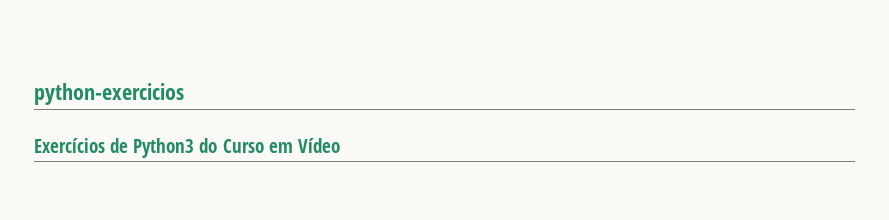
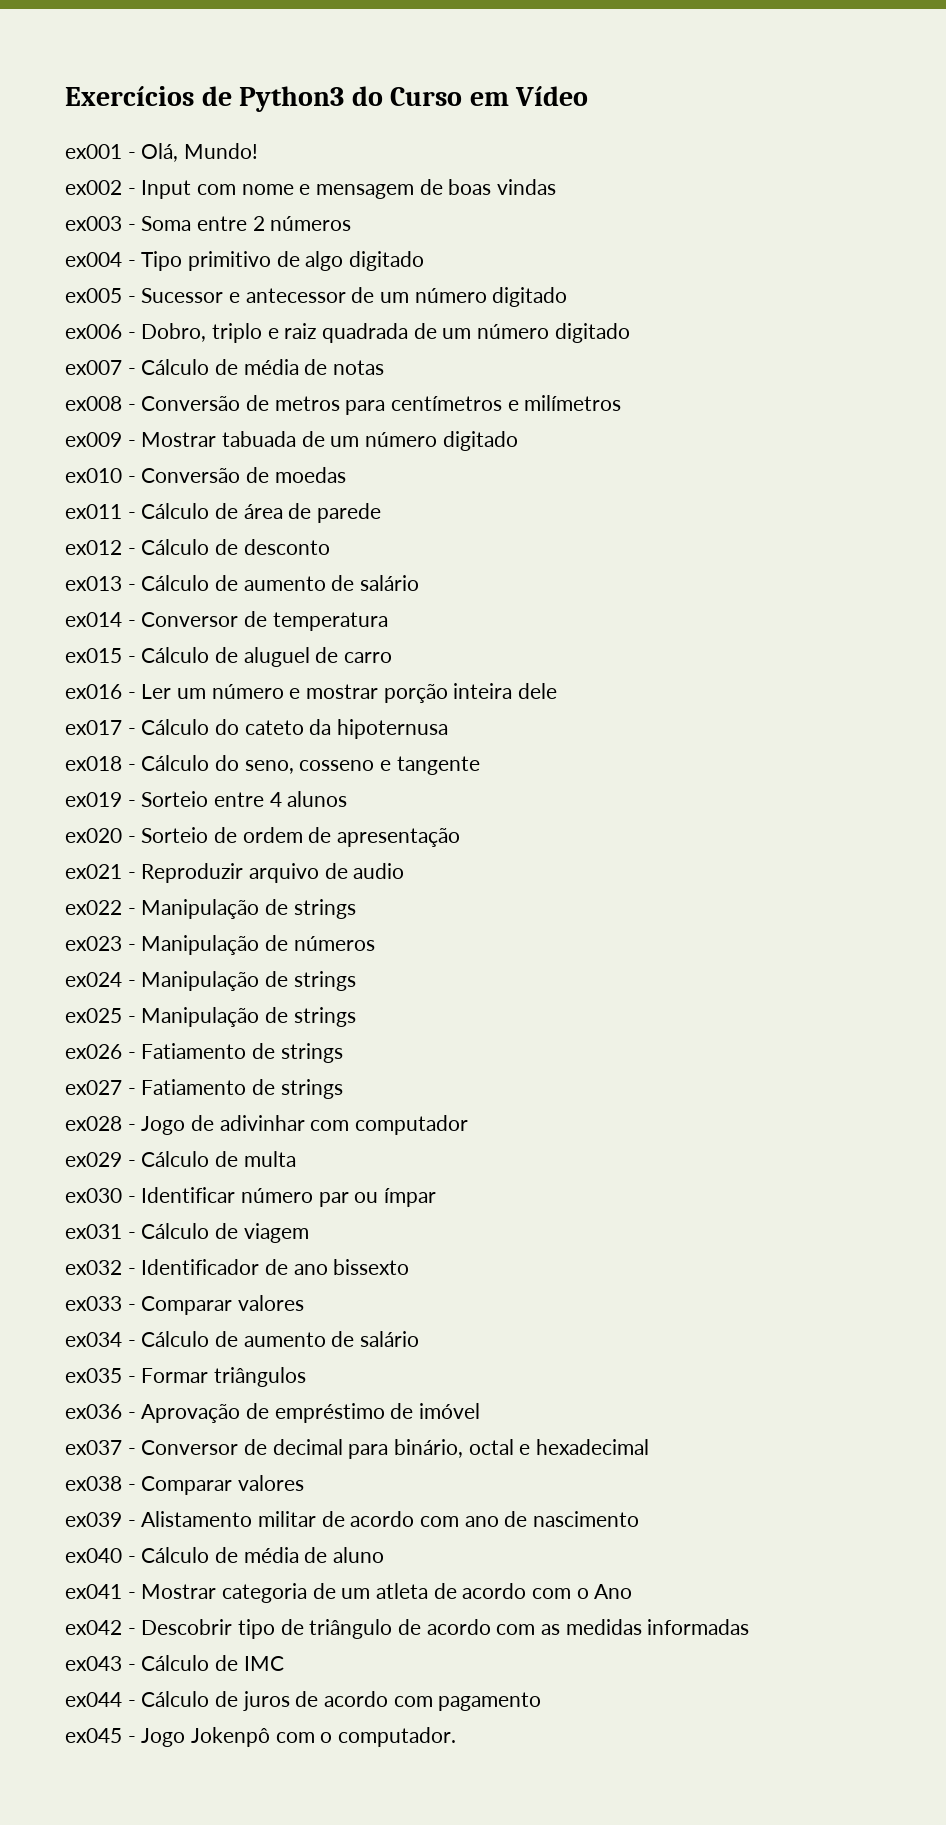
- python-exercicios
+ ex001 - Olá, Mundo!
+ ex002 - Input com nome e mensagem de boas vindas
+ ex003 - Soma entre 2 números
+ ex004 - Tipo primitivo de algo digitado
+ ex005 - Sucessor e antecessor de um número digitado
+ ex006 - Dobro, triplo e raiz quadrada de um número digitado
+ ex007 - Cálculo de média de notas
+ ex008 - Conversão de metros para centímetros e milímetros
+ ex009 - Mostrar tabuada de um número digitado
+ ex010 - Conversão de moedas
+ ex011 - Cálculo de área de parede
+ ex012 - Cálculo de desconto
+ ex013 - Cálculo de aumento de salário
+ ex014 - Conversor de temperatura
+ ex015 - Cálculo de aluguel de carro
+ ex016 - Ler um número e mostrar porção inteira dele
+ ex017 - Cálculo do cateto da hipoternusa
+ ex018 - Cálculo do seno, cosseno e tangente
+ ex019 - Sorteio entre 4 alunos
+ ex020 - Sorteio de ordem de apresentação
+ ex021 - Reproduzir arquivo de audio
+ ex022 - Manipulação de strings
+ ex023 - Manipulação de números
+ ex024 - Manipulação de strings
+ ex025 - Manipulação de strings
+ ex026 - Fatiamento de strings
+ ex027 - Fatiamento de strings
+ ex028 - Jogo de adivinhar com computador
+ ex029 - Cálculo de multa
+ ex030 - Identificar número par ou ímpar
+ ex031 - Cálculo de viagem
+ ex032 - Identificador de ano bissexto
+ ex033 - Comparar valores
+ ex034 - Cálculo de aumento de salário
+ ex035 - Formar triângulos
+ ex036 - Aprovação de empréstimo de imóvel
+ ex037 - Conversor de decimal para binário, octal e hexadecimal
+ ex038 - Comparar valores
+ ex039 - Alistamento militar de acordo com ano de nascimento
+ ex040 - Cálculo de média de aluno
+ ex041 - Mostrar categoria de um atleta de acordo com o Ano
+ ex042 - Descobrir tipo de triângulo de acordo com as medidas informadas
+ ex043 - Cálculo de IMC
+ ex044 - Cálculo de juros de acordo com pagamento
+ ex045 - Jogo Jokenpô com o computador.

